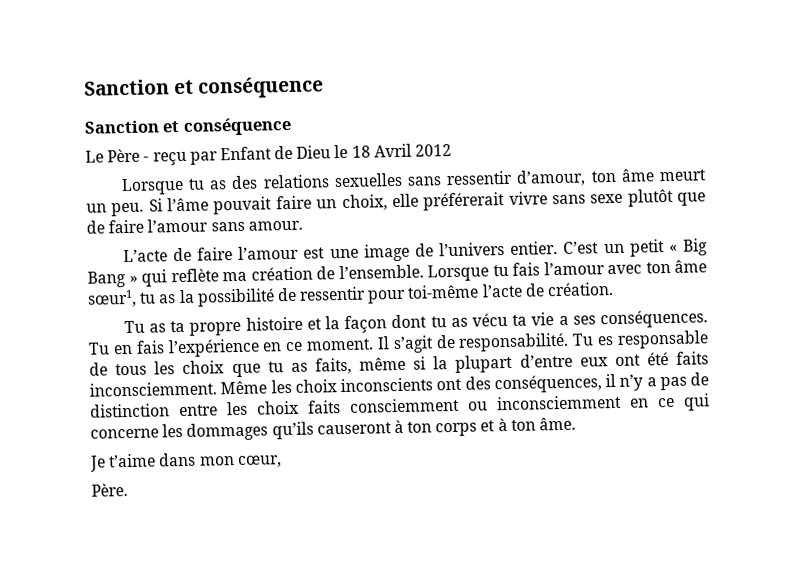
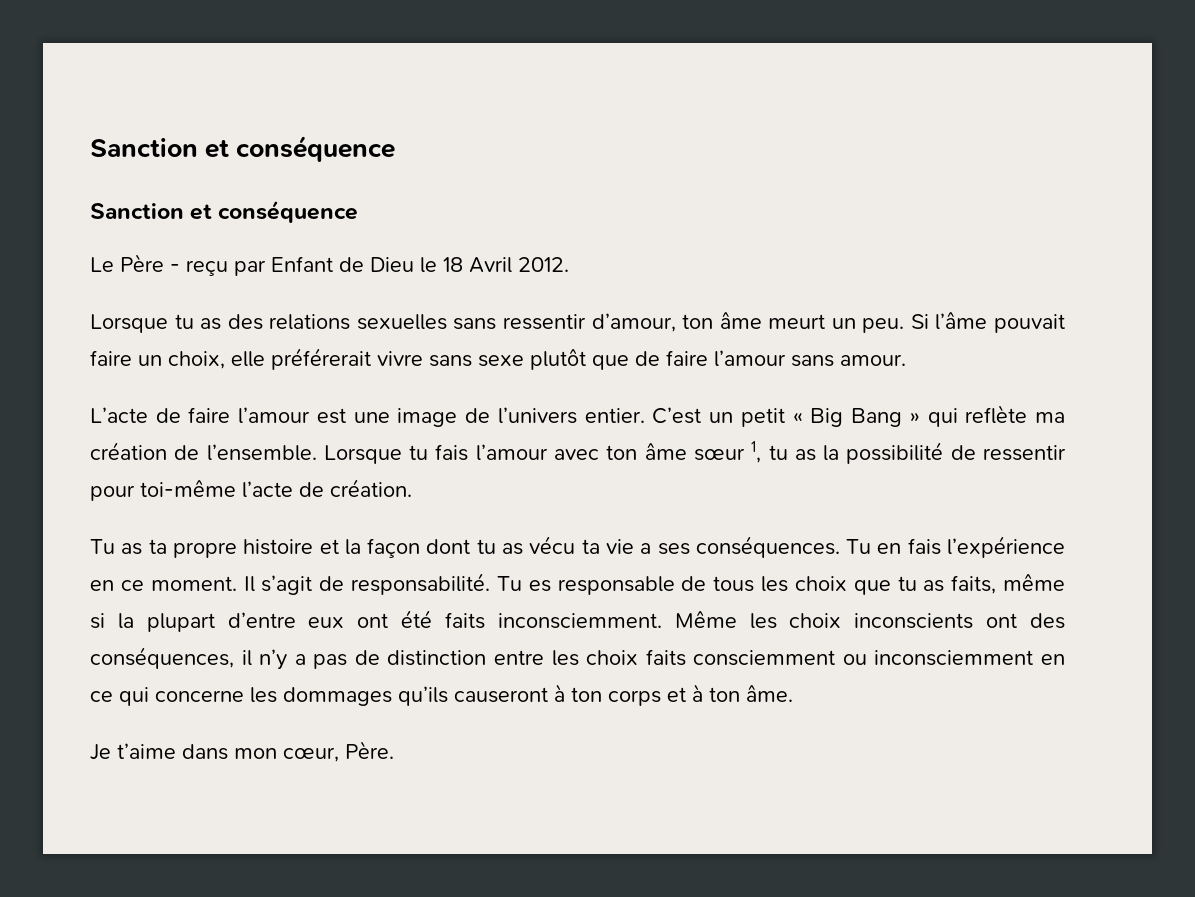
- Le Père - reçu par Enfant de Dieu le 18 Avril 2012
+ Le Père - reçu par Enfant de Dieu le 18 Avril 2012.
- Lorsque tu fais l’amour avec ton âme sœur1, tu as la possibilité de ressentir pour toi-même l’acte de création.
+ Lorsque tu fais l’amour avec ton âme sœur 1, tu as la possibilité de ressentir pour toi-même l’acte de création.
- Je t’aime dans mon cœur,
- Père.
+ Je t’aime dans mon cœur, Père.

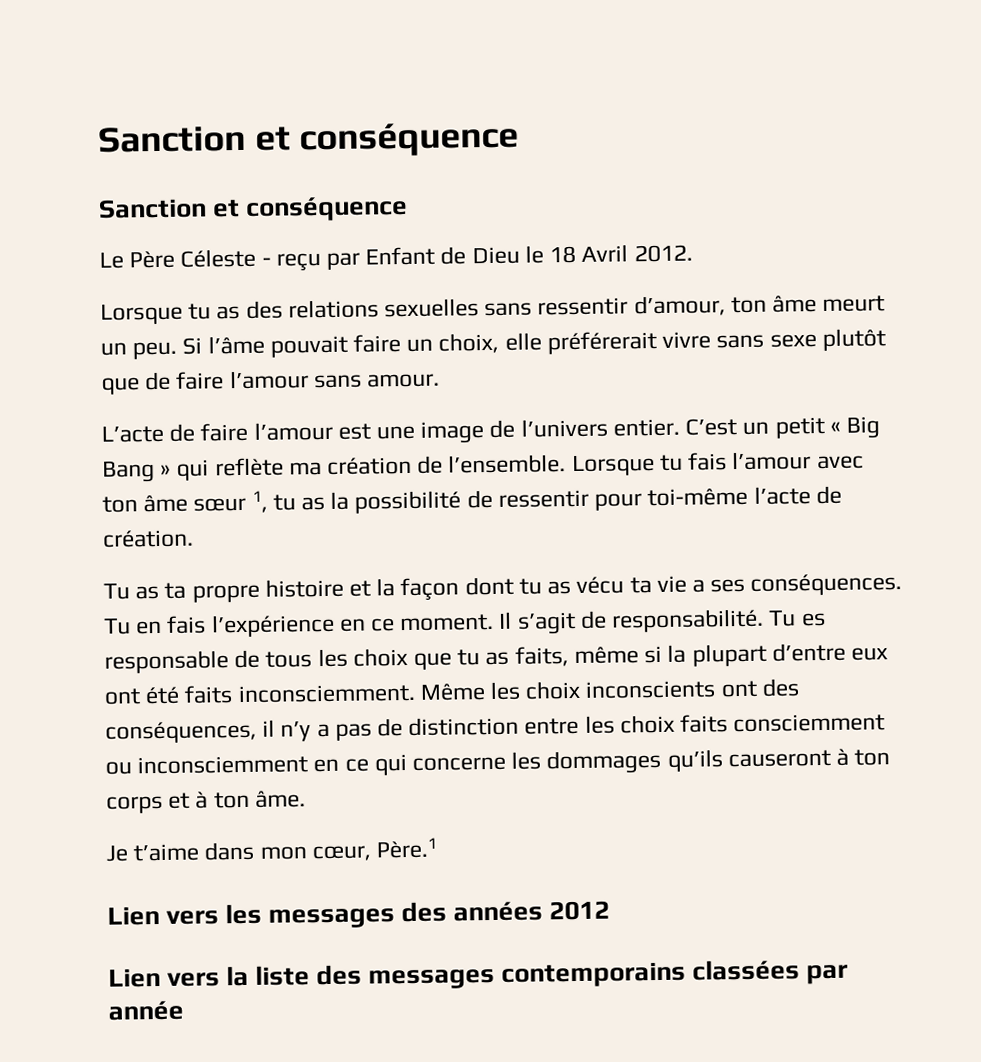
- Le Père - reçu par Enfant de Dieu le 18 Avril 2012.
+ Le Père Céleste - reçu par Enfant de Dieu le 18 Avril 2012.
- Je t’aime dans mon cœur, Père.
+ Je t’aime dans mon cœur, Père.1
+ Lien vers les messages des années 2012
+ Lien vers la liste des messages contemporains classées par année

